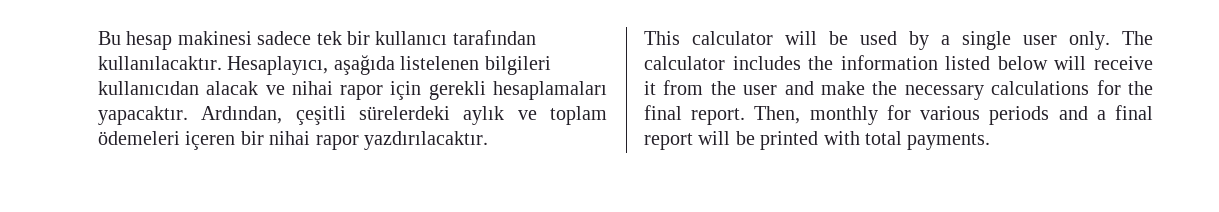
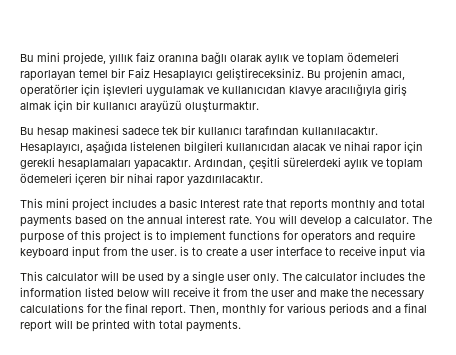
+ Bu mini projede, yıllık faiz oranına bağlı olarak aylık ve toplam ödemeleri raporlayan temel bir Faiz Hesaplayıcı geliştireceksiniz. Bu projenin amacı, operatörler için işlevleri uygulamak ve kullanıcıdan klavye aracılığıyla giriş almak için bir kullanıcı arayüzü oluşturmaktır.
+ This mini project includes a basic Interest rate that reports monthly and total payments based on the annual interest rate. You will develop a calculator. The purpose of this project is to implement functions for operators and require keyboard input from the user. is to create a user interface to receive input via

